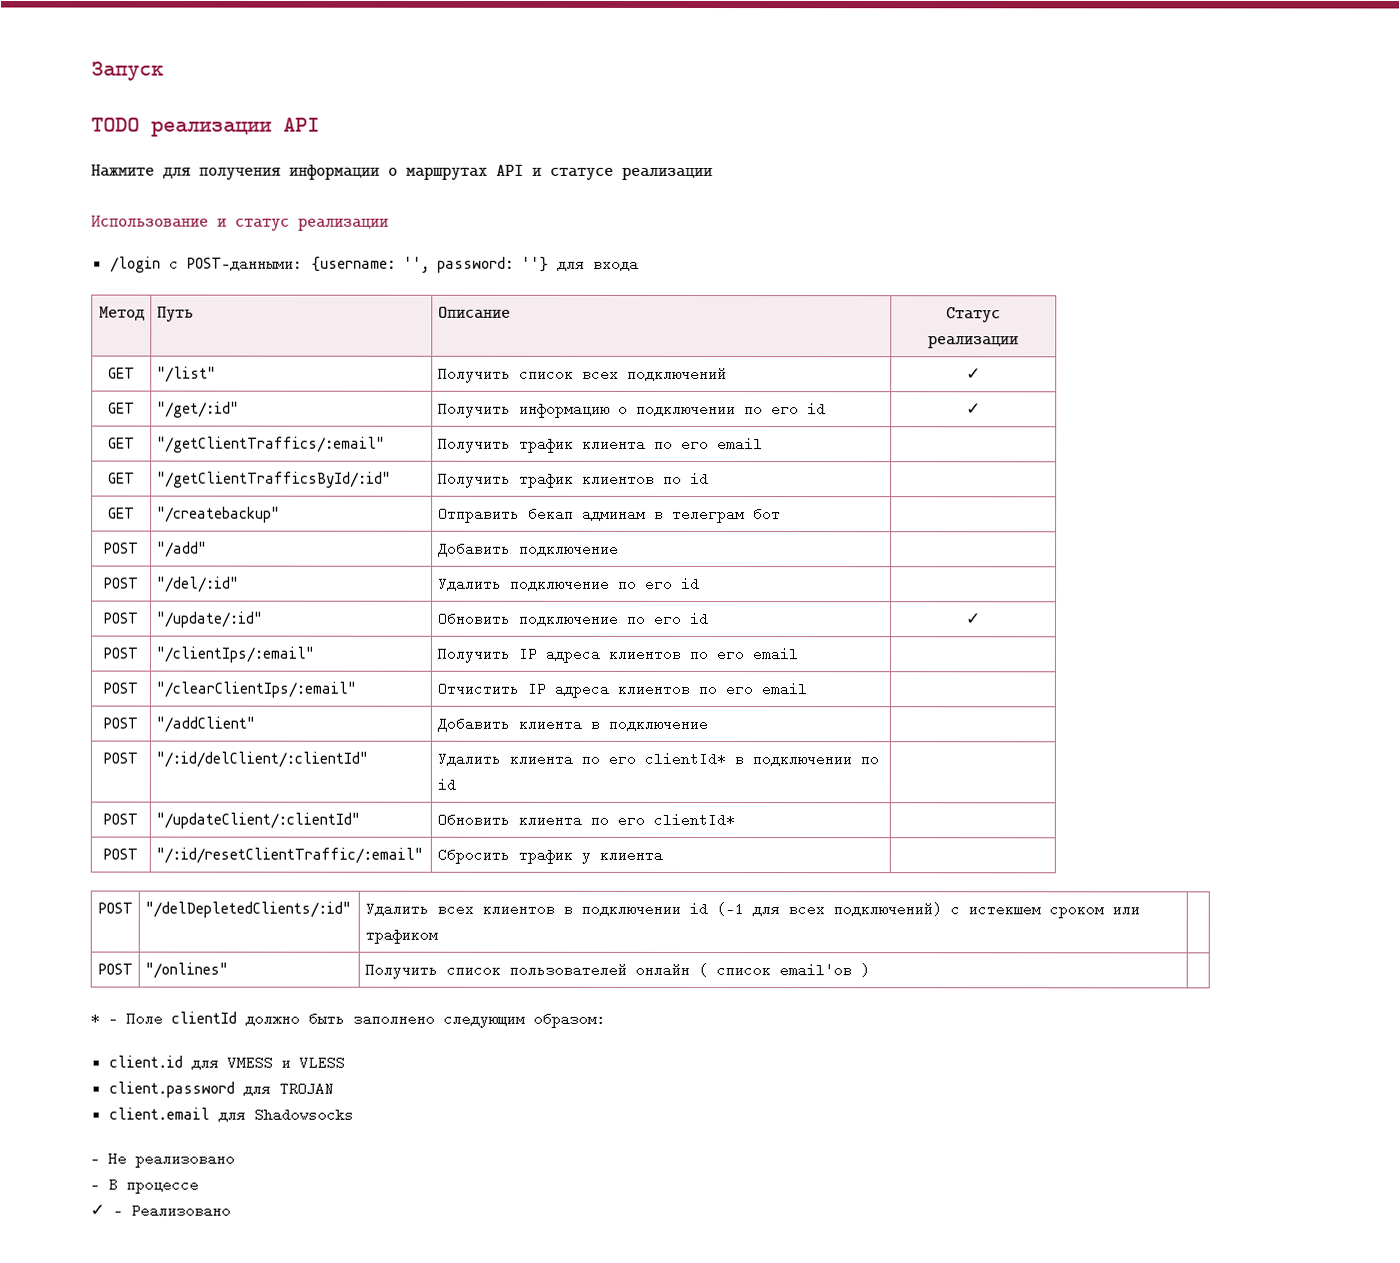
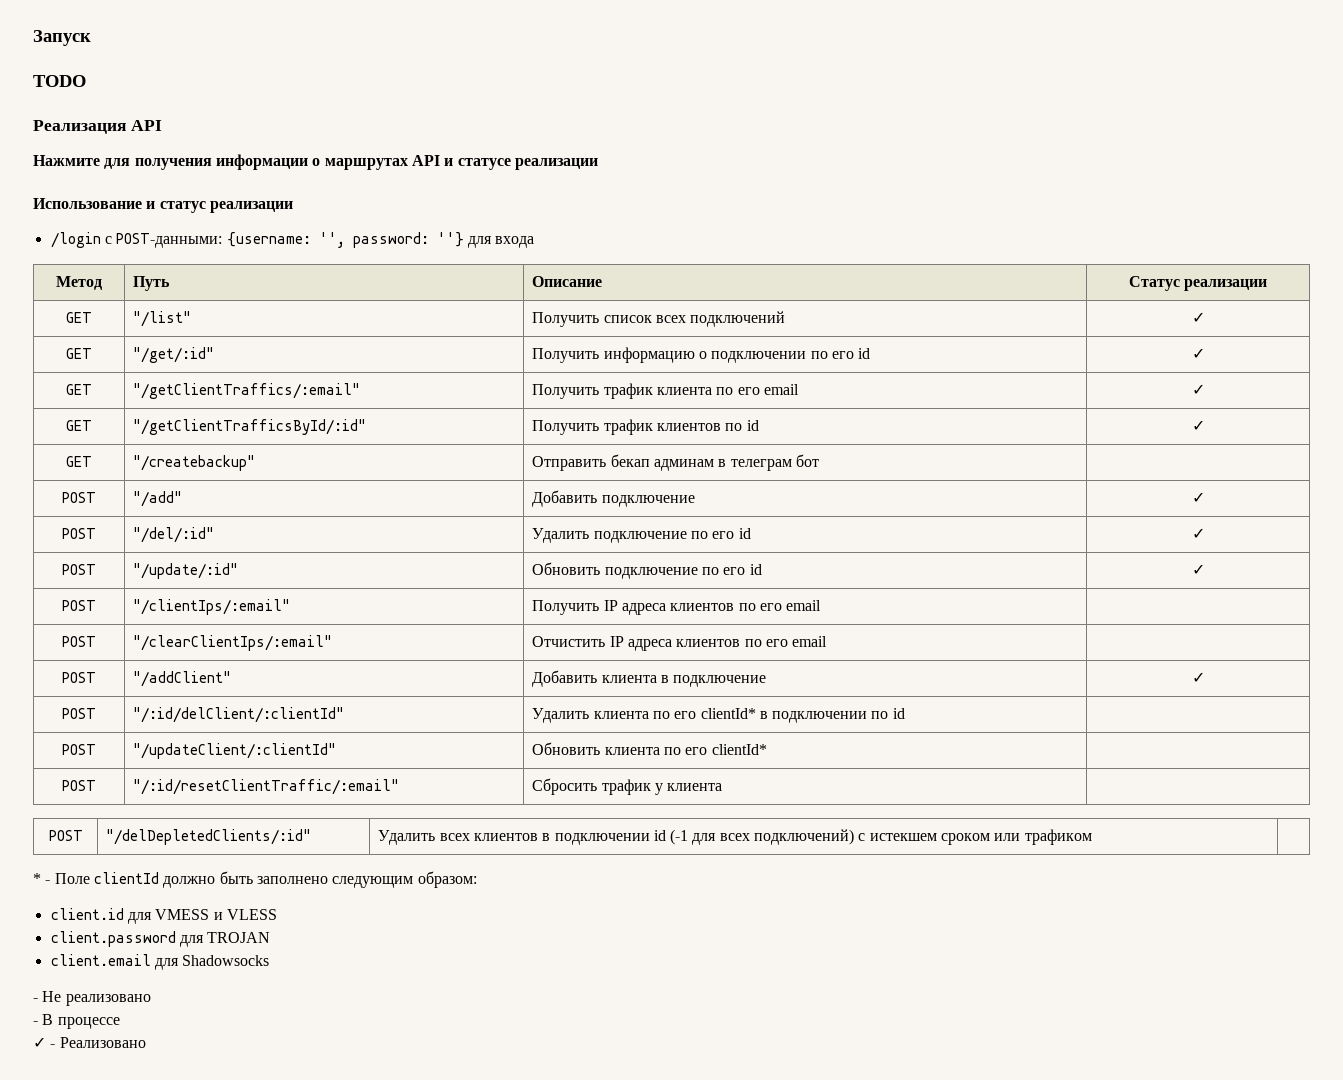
- TODO реализации API
+ TODO
+ Реализация API
- GET | "/getClientTraffics/:email" | Получить трафик клиента по его email |
+ GET | "/getClientTraffics/:email" | Получить трафик клиента по его email | ✓
- GET | "/getClientTrafficsById/:id" | Получить трафик клиентов по id |
+ GET | "/getClientTrafficsById/:id" | Получить трафик клиентов по id | ✓
- POST | "/add" | Добавить подключение |
+ POST | "/add" | Добавить подключение | ✓
- POST | "/del/:id" | Удалить подключение по его id |
+ POST | "/del/:id" | Удалить подключение по его id | ✓
- POST | "/addClient" | Добавить клиента в подключение |
+ POST | "/addClient" | Добавить клиента в подключение | ✓
- POST | "/onlines" | Получить список пользователей онлайн ( список email'ов ) |

